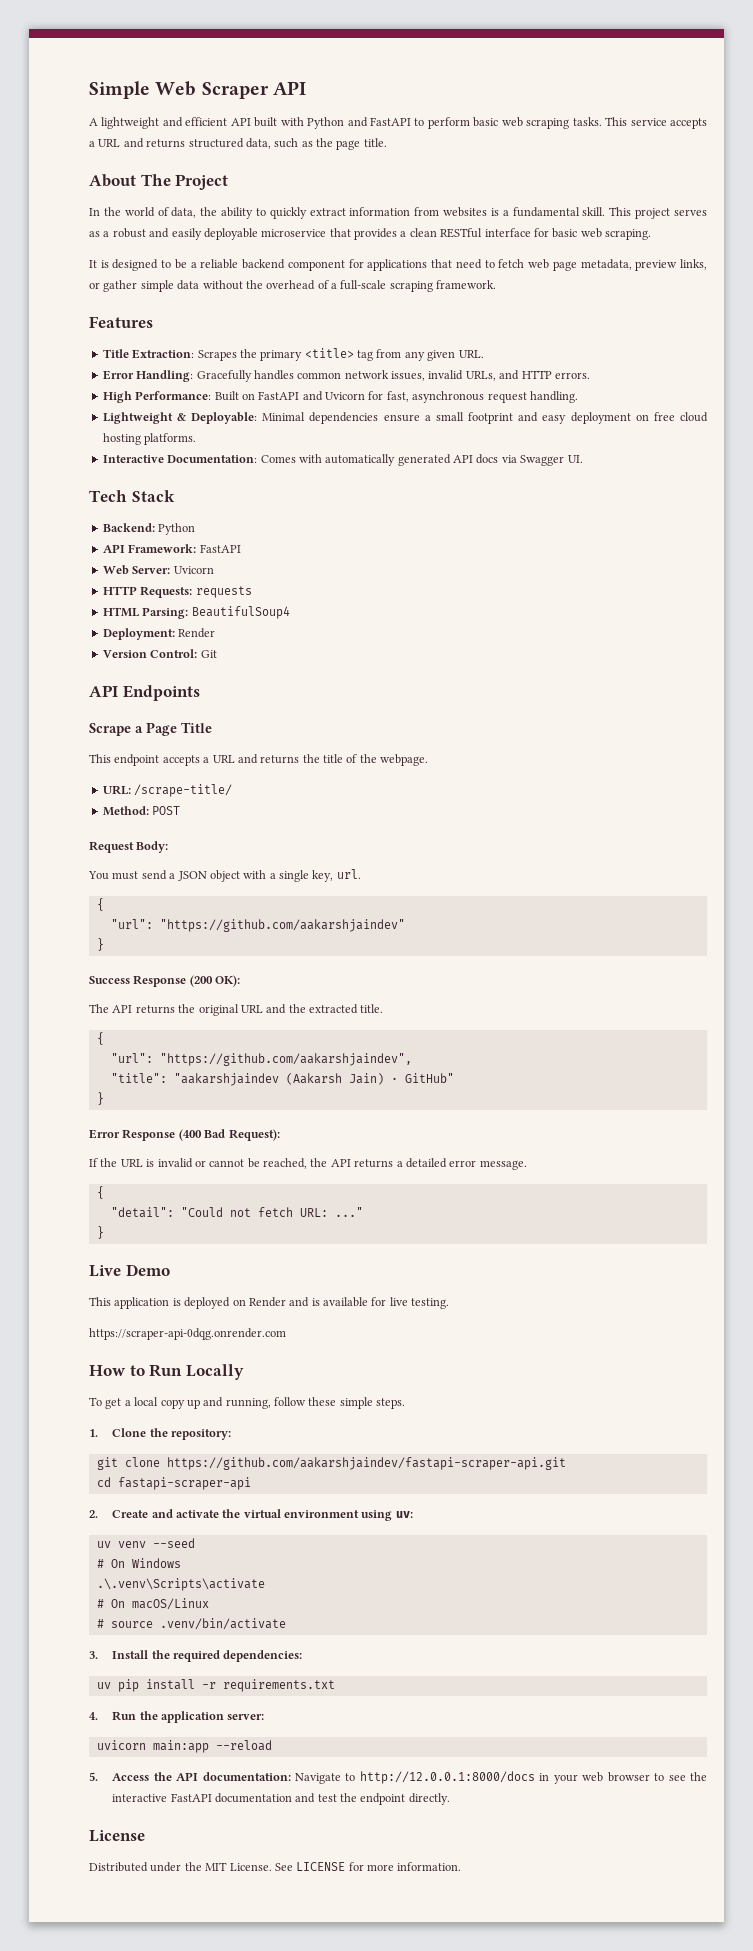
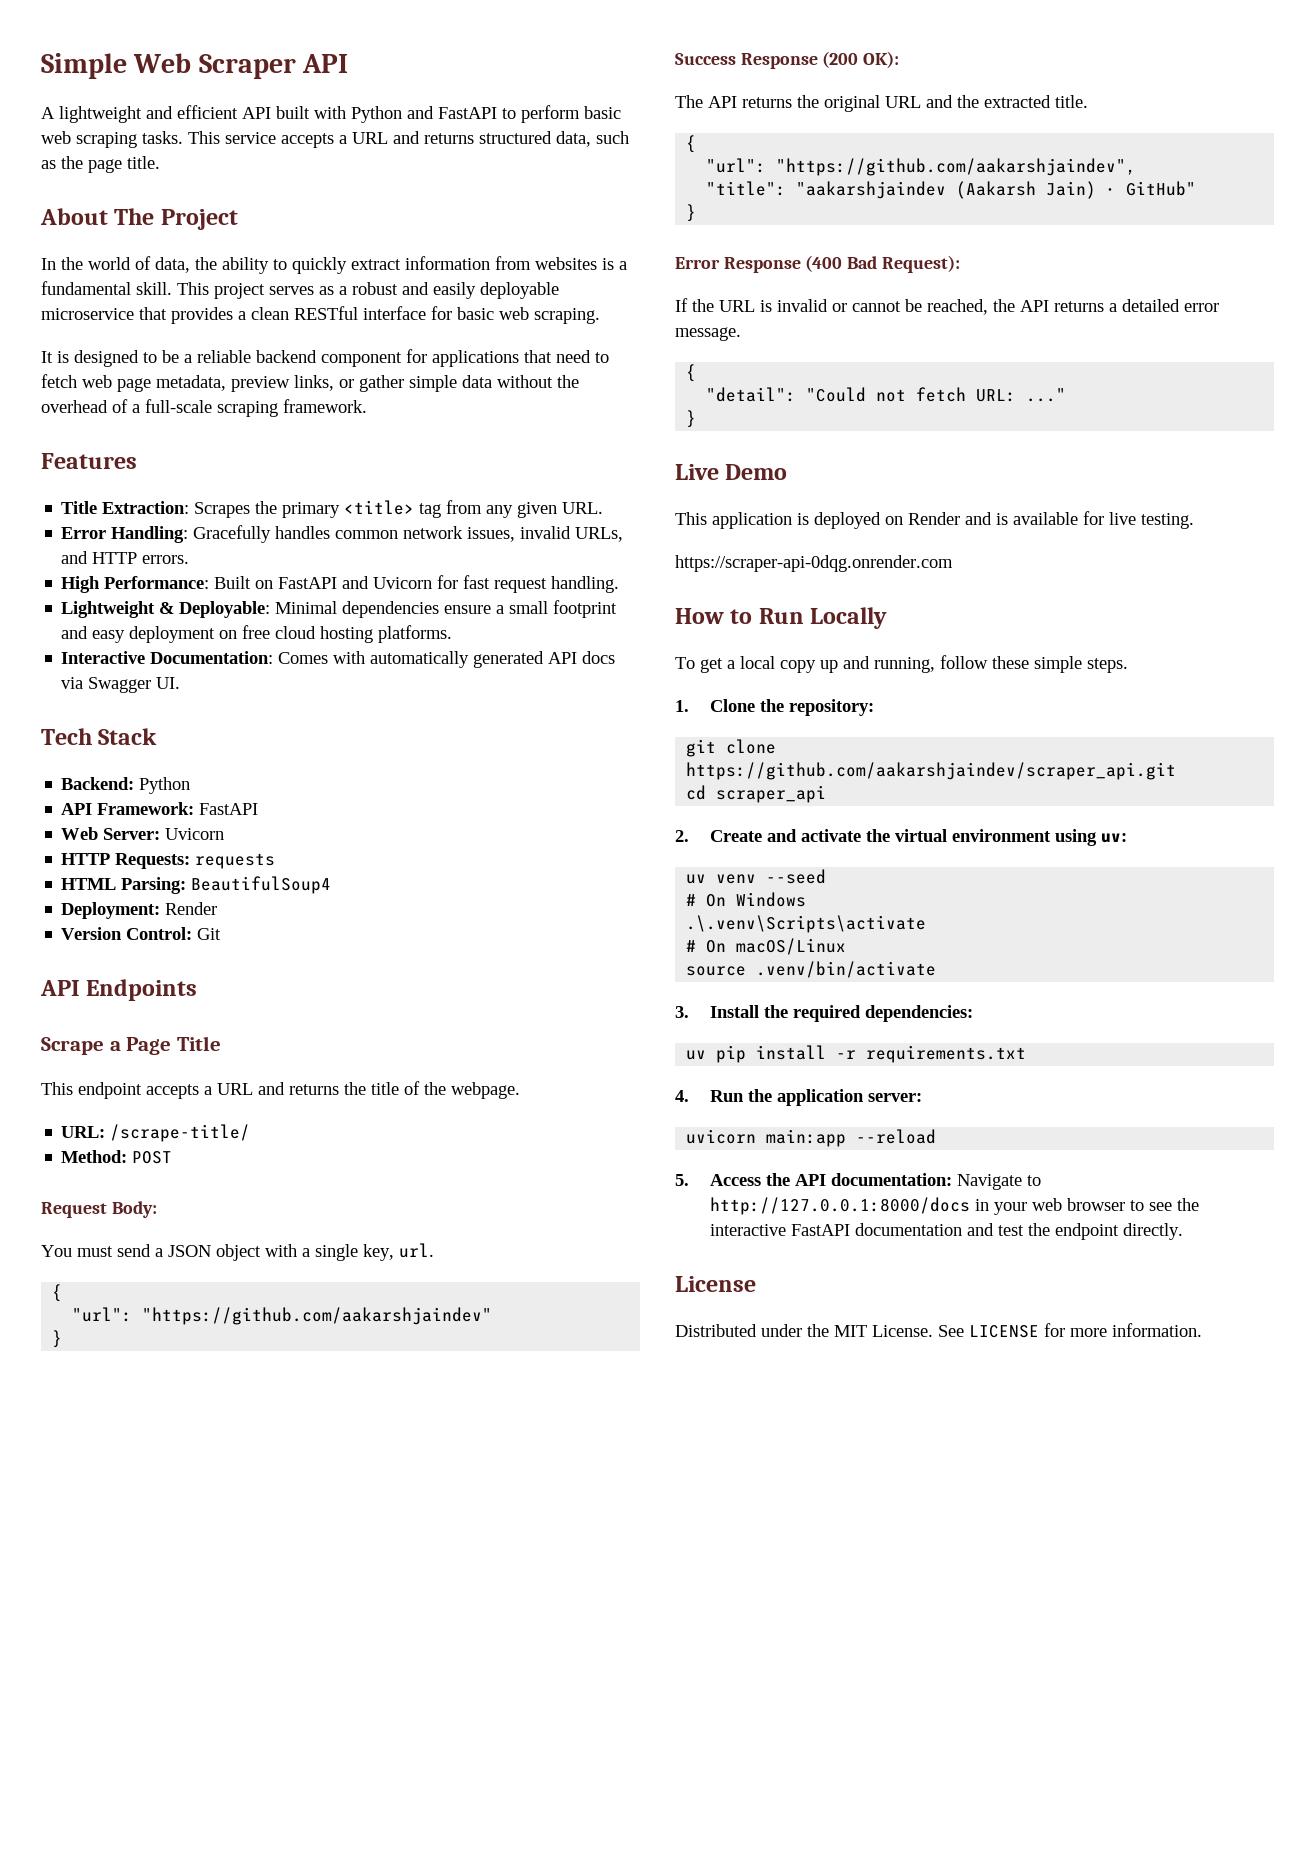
- High Performance: Built on FastAPI and Uvicorn for fast, asynchronous request handling.
+ High Performance: Built on FastAPI and Uvicorn for fast request handling.
- git clone https://github.com/aakarshjaindev/fastapi-scraper-api.git
+ git clone https://github.com/aakarshjaindev/scraper_api.git
- cd fastapi-scraper-api
+ cd scraper_api
- # source .venv/bin/activate
+ source .venv/bin/activate
- 5. Access the API documentation: Navigate to http://12.0.0.1:8000/docs in your web browser to see the interactive FastAPI documentation and test the endpoint directly.
+ 5. Access the API documentation: Navigate to http://127.0.0.1:8000/docs in your web browser to see the interactive FastAPI documentation and test the endpoint directly.

